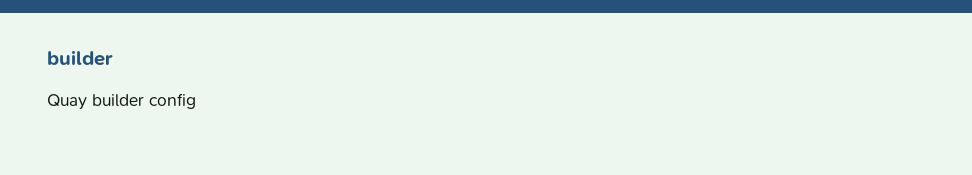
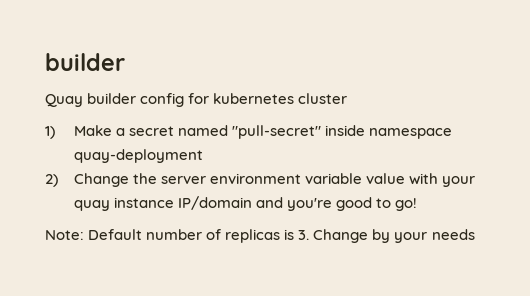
- Quay builder config
+ Quay builder config for kubernetes cluster
+ 1) Make a secret named "pull-secret" inside namespace quay-deployment
+ 2) Change the server environment variable value with your quay instance IP/domain and you're good to go!
+ Note: Default number of replicas is 3. Change by your needs

